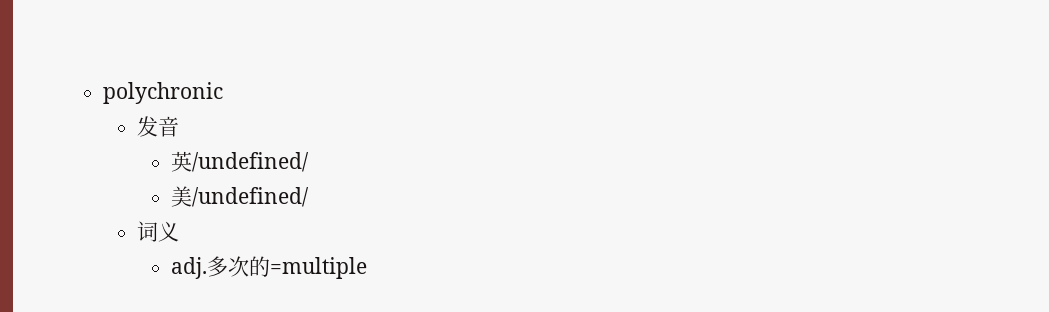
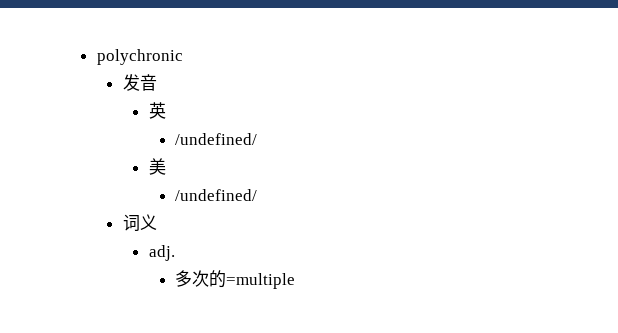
- 英/undefined/
+ 英
+ /undefined/
- 美/undefined/
+ 美
+ /undefined/
- adj.多次的=multiple
+ adj.
+ 多次的=multiple

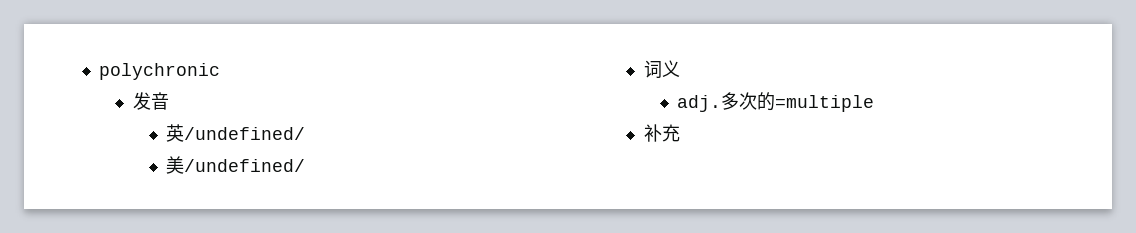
- 英
- /undefined/
+ 英/undefined/
- 美
- /undefined/
+ 美/undefined/
- adj.
- 多次的=multiple
+ adj.多次的=multiple
+ 补充

